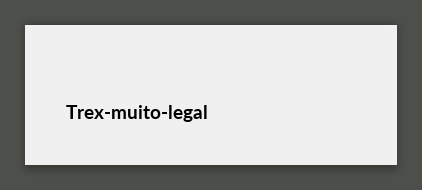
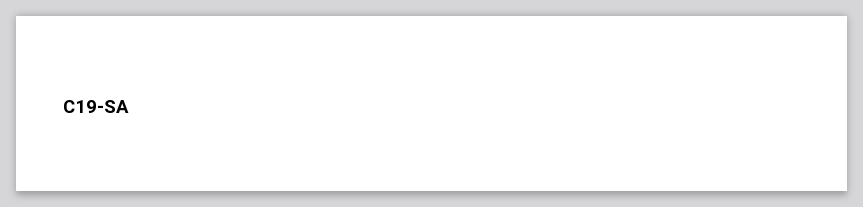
- Trex-muito-legal
+ C19-SA

